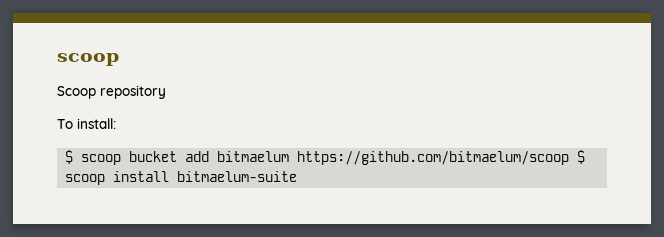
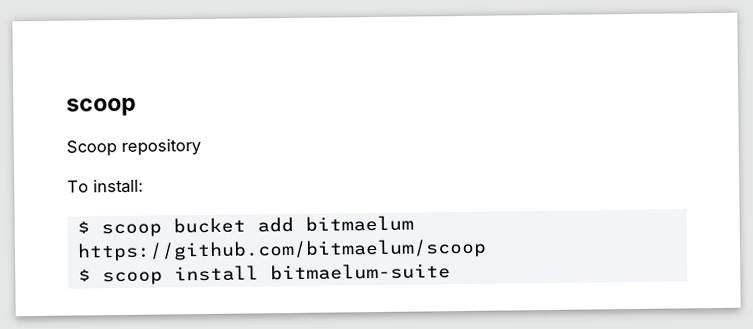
- $ scoop bucket add bitmaelum https://github.com/bitmaelum/scoop $ scoop install bitmaelum-suite
+ $ scoop bucket add bitmaelum https://github.com/bitmaelum/scoop
+ $ scoop install bitmaelum-suite

